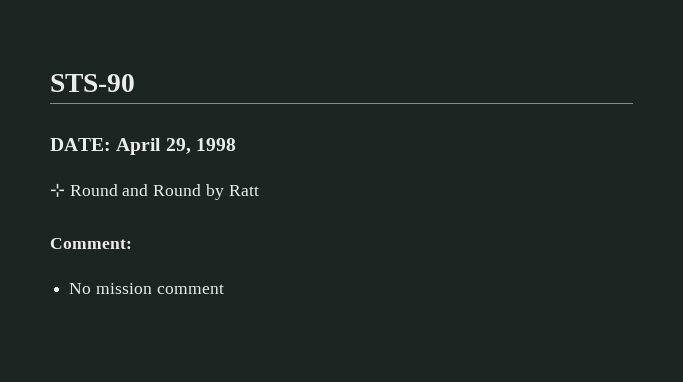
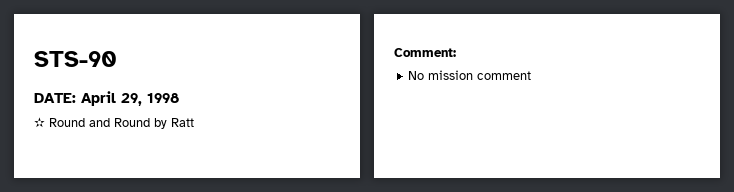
- ⊹ Round and Round by Ratt
+ ✫ Round and Round by Ratt

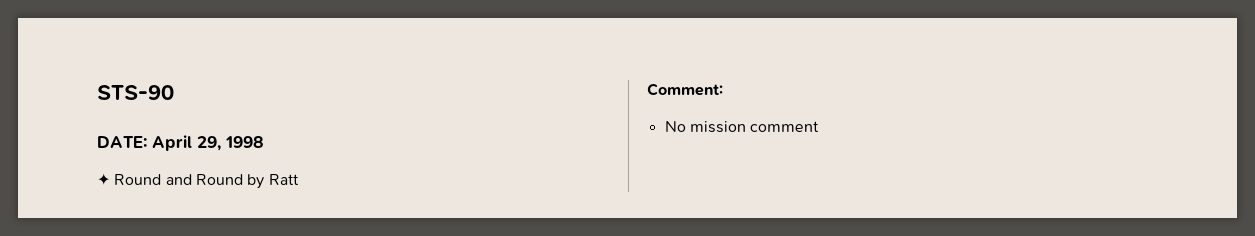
- ✫ Round and Round by Ratt
+ ✦ Round and Round by Ratt

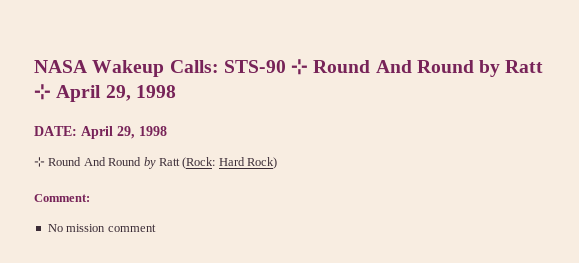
- STS-90
+ NASA Wakeup Calls: STS-90 ⊹ Round And Round by Ratt ⊹ April 29, 1998
- ✦ Round and Round by Ratt
+ ⊹ Round And Round by Ratt (Rock: Hard Rock)

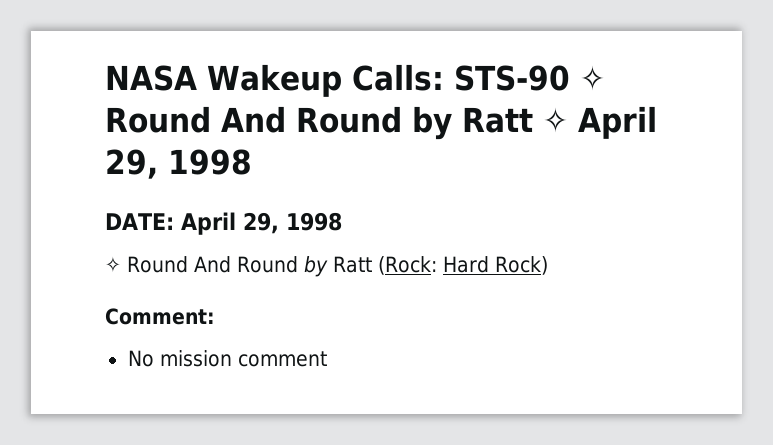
- NASA Wakeup Calls: STS-90 ⊹ Round And Round by Ratt ⊹ April 29, 1998
+ NASA Wakeup Calls: STS-90 ✧ Round And Round by Ratt ✧ April 29, 1998
- ⊹ Round And Round by Ratt (Rock: Hard Rock)
+ ✧ Round And Round by Ratt (Rock: Hard Rock)

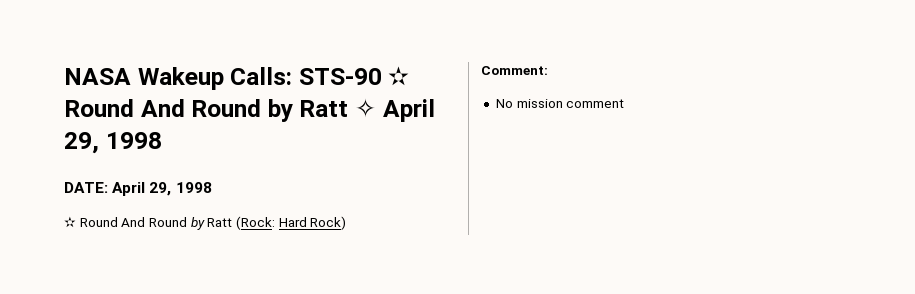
- NASA Wakeup Calls: STS-90 ✧ Round And Round by Ratt ✧ April 29, 1998
+ NASA Wakeup Calls: STS-90 ✫ Round And Round by Ratt ✧ April 29, 1998
- ✧ Round And Round by Ratt (Rock: Hard Rock)
+ ✫ Round And Round by Ratt (Rock: Hard Rock)

